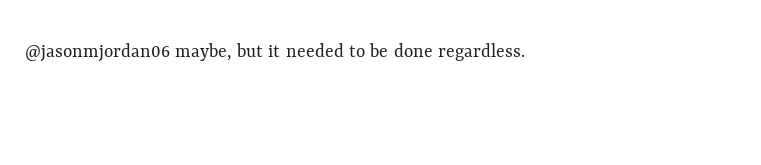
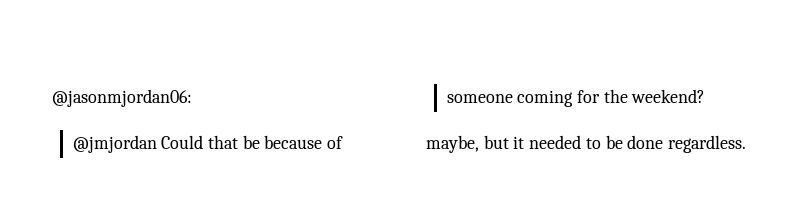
- @jasonmjordan06 maybe, but it needed to be done regardless.
+ @jasonmjordan06:
+ @jmjordan Could that be because of someone coming for the weekend?
+ maybe, but it needed to be done regardless.

